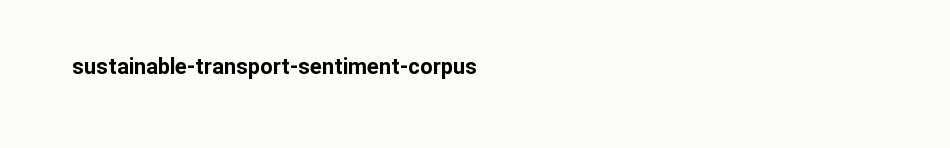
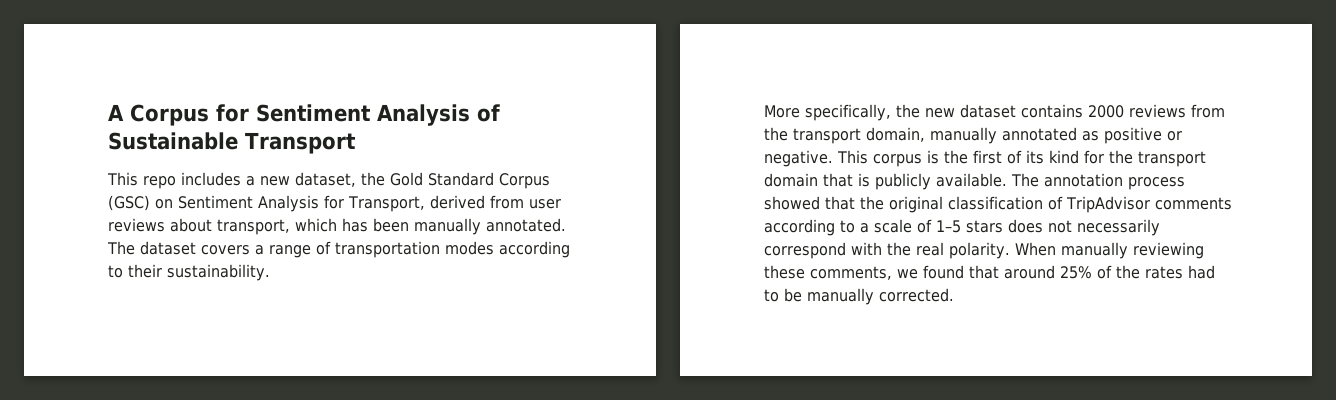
- sustainable-transport-sentiment-corpus
+ A Corpus for Sentiment Analysis of Sustainable Transport
+ This repo includes a new dataset, the Gold Standard Corpus (GSC) on Sentiment Analysis for Transport, derived from user reviews about transport, which has been manually annotated. The dataset covers a range of transportation modes according to their sustainability.
+ More specifically, the new dataset contains 2000 reviews from the transport domain, manually annotated as positive or negative. This corpus is the first of its kind for the transport domain that is publicly available. The annotation process showed that the original classification of TripAdvisor comments according to a scale of 1–5 stars does not necessarily correspond with the real polarity. When manually reviewing these comments, we found that around 25% of the rates had to be manually corrected.

